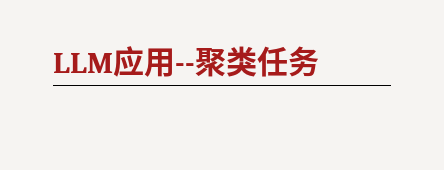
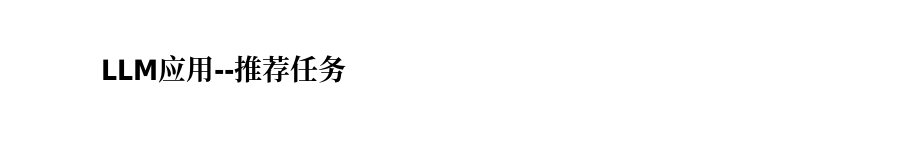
- LLM应用--聚类任务
+ LLM应用--推荐任务

